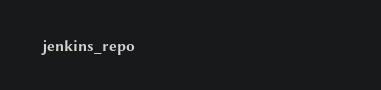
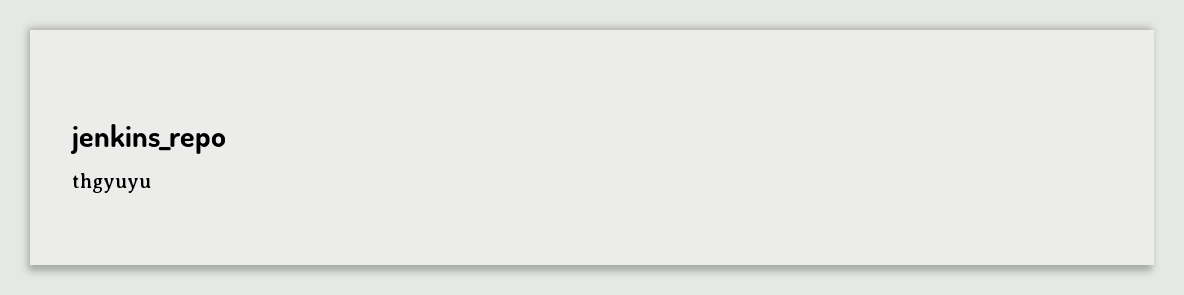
+ thgyuyu

